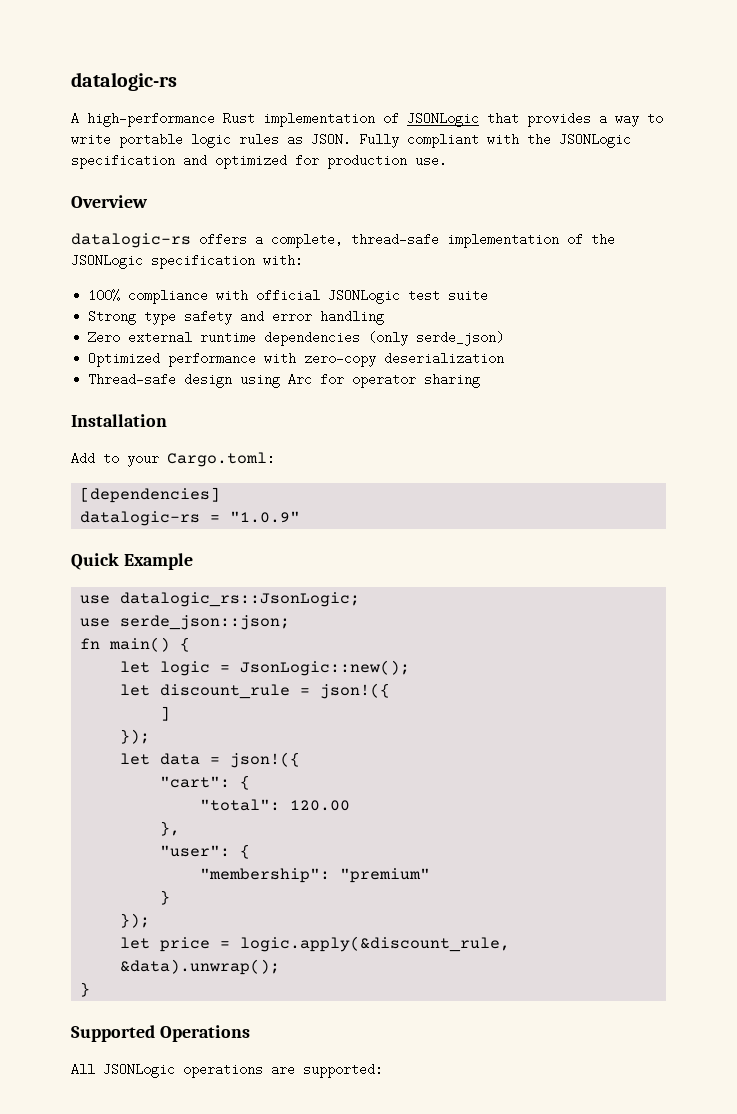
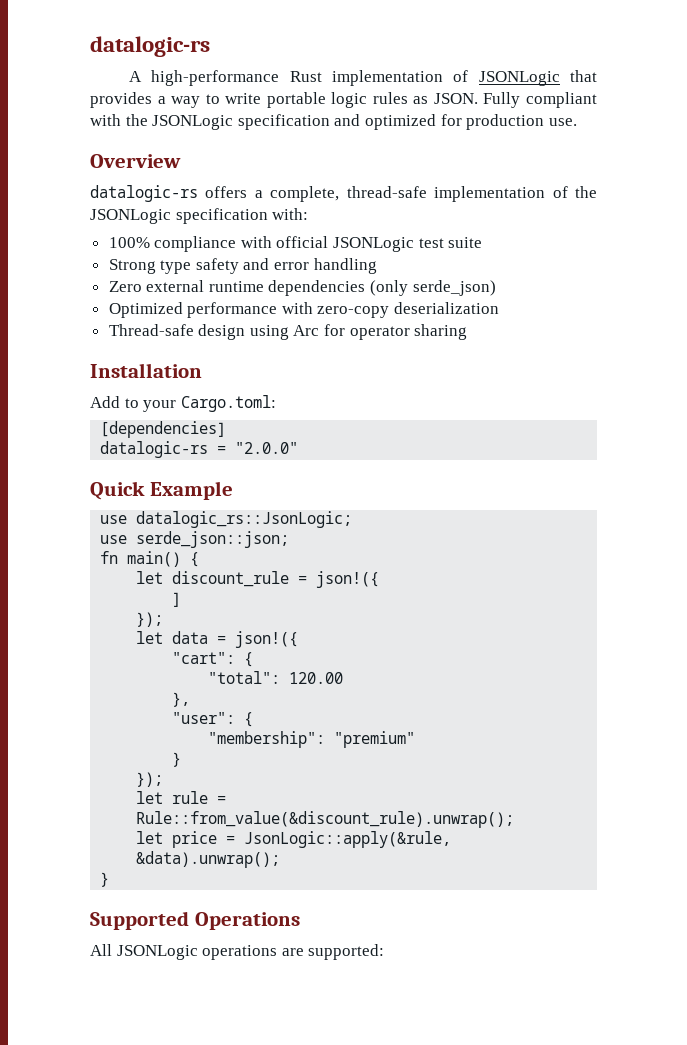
- datalogic-rs = "1.0.9"
+ datalogic-rs = "2.0.0"
- let logic = JsonLogic::new();
+ let rule = Rule::from_value(&discount_rule).unwrap();
- let price = logic.apply(&discount_rule, &data).unwrap();
+ let price = JsonLogic::apply(&rule, &data).unwrap();

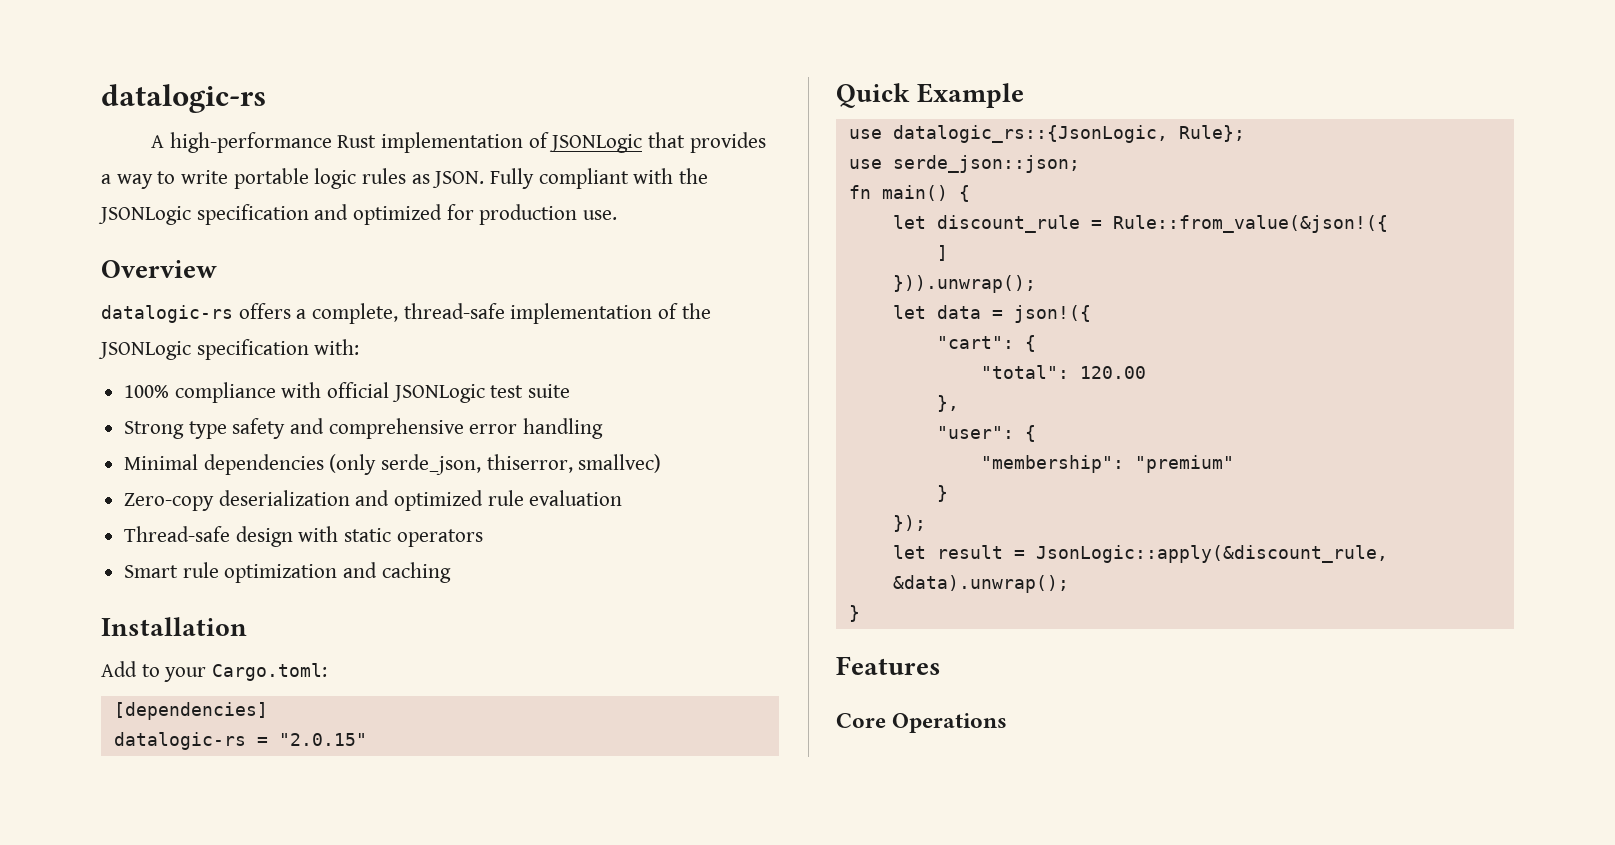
- Strong type safety and error handling
+ Strong type safety and comprehensive error handling
- Zero external runtime dependencies (only serde_json)
- Optimized performance with zero-copy deserialization
- Thread-safe design using Arc for operator sharing
+ Minimal dependencies (only serde_json, thiserror, smallvec)
+ Zero-copy deserialization and optimized rule evaluation
+ Thread-safe design with static operators
+ Smart rule optimization and caching
- datalogic-rs = "2.0.0"
+ datalogic-rs = "2.0.15"
- use datalogic_rs::JsonLogic;
+ use datalogic_rs::{JsonLogic, Rule};
- let discount_rule = json!({
+ let discount_rule = Rule::from_value(&json!({
  ]
- });
+ })).unwrap();
- let rule = Rule::from_value(&discount_rule).unwrap();
- let price = JsonLogic::apply(&rule, &data).unwrap();
+ let result = JsonLogic::apply(&discount_rule, &data).unwrap();
- Supported Operations
+ Features
+ Core Operations
- All JSONLogic operations are supported:

